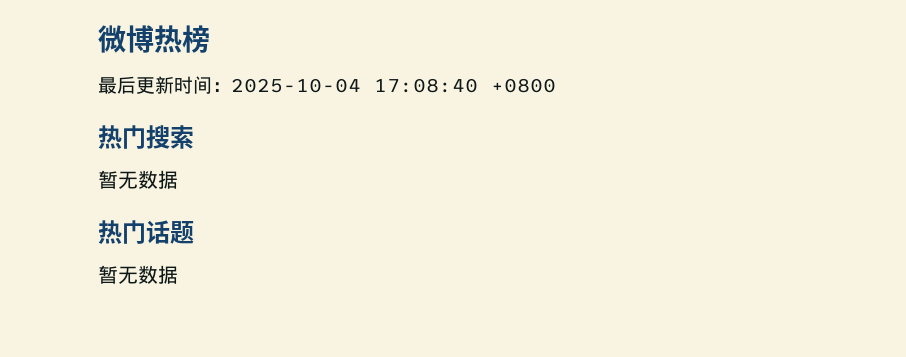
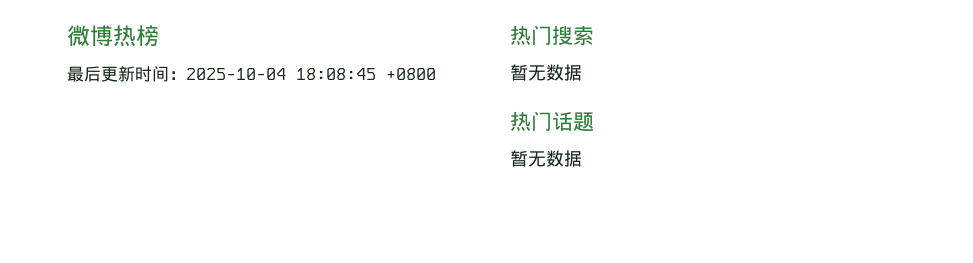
- 最后更新时间：2025-10-04 17:08:40 +0800
+ 最后更新时间：2025-10-04 18:08:45 +0800

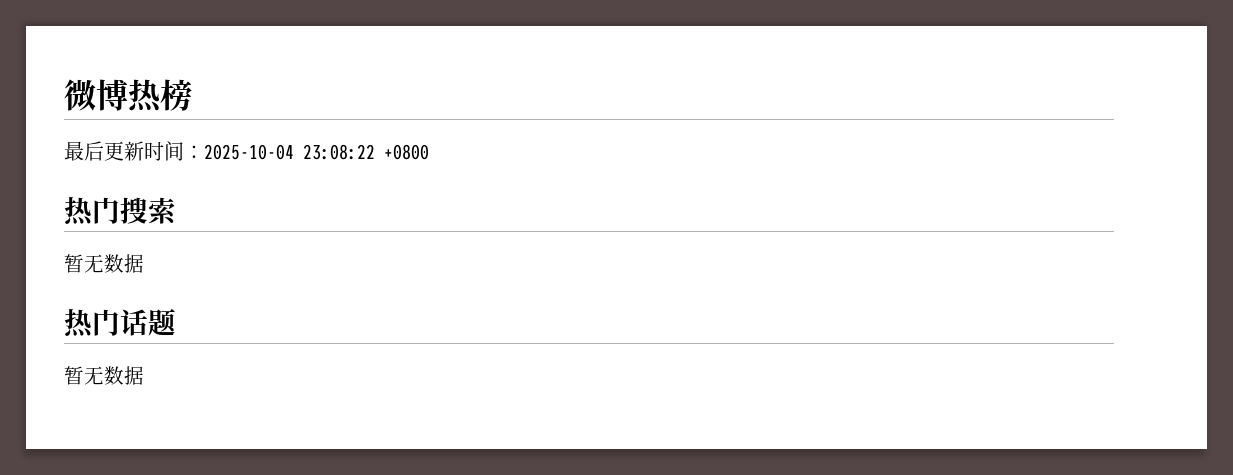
- 最后更新时间：2025-10-04 18:08:45 +0800
+ 最后更新时间：2025-10-04 23:08:22 +0800

